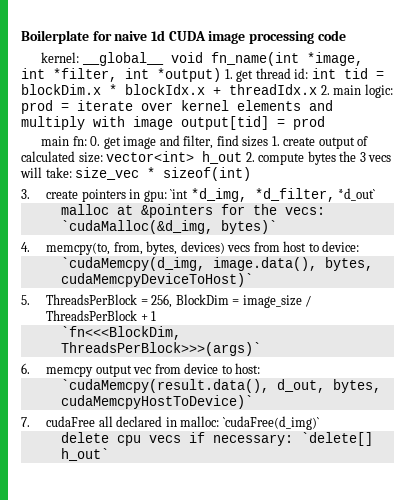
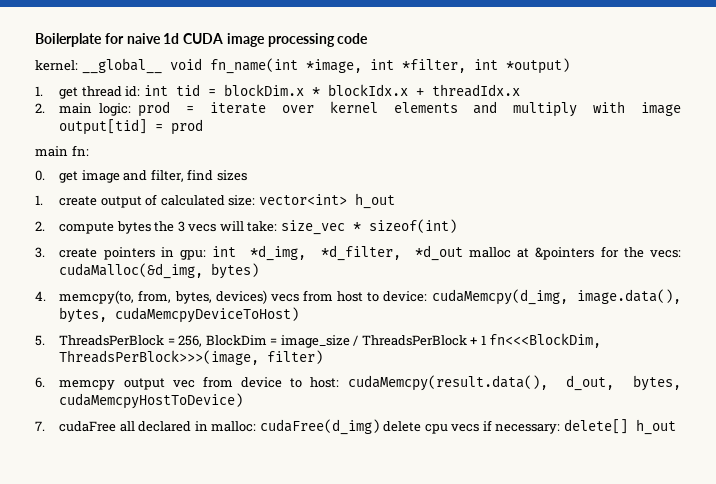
- kernel: __global__ void fn_name(int *image, int *filter, int *output) 1. get thread id: int tid = blockDim.x * blockIdx.x + threadIdx.x 2. main logic: prod = iterate over kernel elements and multiply with image output[tid] = prod
+ kernel: __global__ void fn_name(int *image, int *filter, int *output)
+ 1. get thread id: int tid = blockDim.x * blockIdx.x + threadIdx.x
+ 2. main logic: prod = iterate over kernel elements and multiply with image output[tid] = prod
- main fn: 0. get image and filter, find sizes 1. create output of calculated size: vector<int> h_out 2. compute bytes the 3 vecs will take: size_vec * sizeof(int)
+ main fn:
+ 0. get image and filter, find sizes
+ 1. create output of calculated size: vector<int> h_out
+ 2. compute bytes the 3 vecs will take: size_vec * sizeof(int)
- 3. create pointers in gpu: `int *d_img, *d_filter, *d_out`
- malloc at &pointers for the vecs: `cudaMalloc(&d_img, bytes)`
+ 3. create pointers in gpu: int *d_img, *d_filter, *d_out malloc at &pointers for the vecs: cudaMalloc(&d_img, bytes)
- 4. memcpy(to, from, bytes, devices) vecs from host to device:
- `cudaMemcpy(d_img, image.data(), bytes, cudaMemcpyDeviceToHost)`
+ 4. memcpy(to, from, bytes, devices) vecs from host to device: cudaMemcpy(d_img, image.data(), bytes, cudaMemcpyDeviceToHost)
- 5. ThreadsPerBlock = 256, BlockDim = image_size / ThreadsPerBlock + 1
- `fn<<<BlockDim, ThreadsPerBlock>>>(args)`
+ 5. ThreadsPerBlock = 256, BlockDim = image_size / ThreadsPerBlock + 1 fn<<<BlockDim, ThreadsPerBlock>>>(image, filter)
- 6. memcpy output vec from device to host:
- `cudaMemcpy(result.data(), d_out, bytes, cudaMemcpyHostToDevice)`
+ 6. memcpy output vec from device to host: cudaMemcpy(result.data(), d_out, bytes, cudaMemcpyHostToDevice)
- 7. cudaFree all declared in malloc: `cudaFree(d_img)`
- delete cpu vecs if necessary: `delete[] h_out`
+ 7. cudaFree all declared in malloc: cudaFree(d_img) delete cpu vecs if necessary: delete[] h_out

